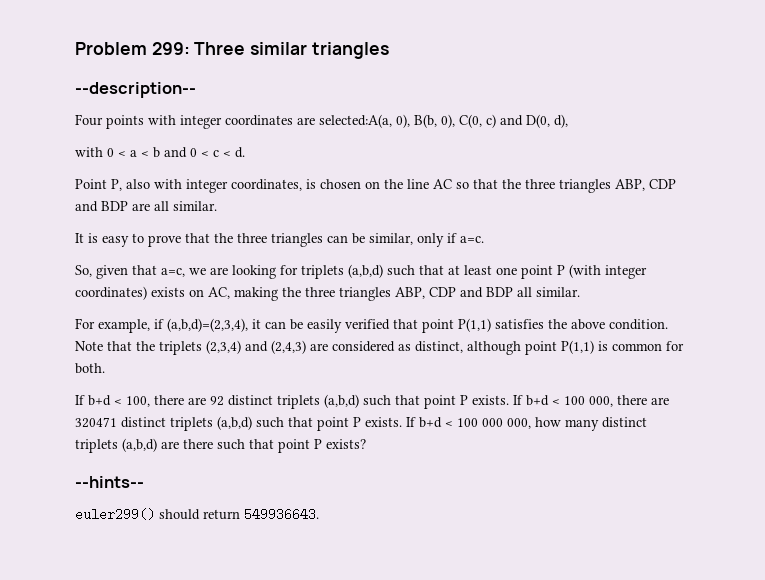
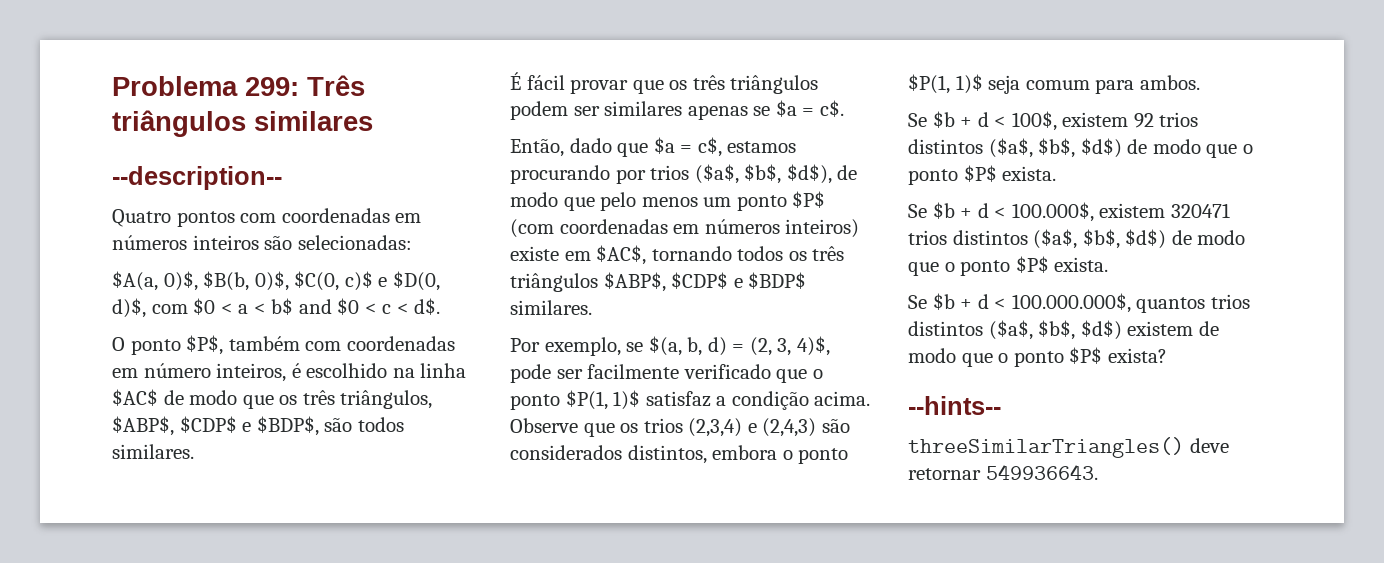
- Problem 299: Three similar triangles
+ Problema 299: Três triângulos similares
  --description--
- Four points with integer coordinates are selected:A(a, 0), B(b, 0), C(0, c) and D(0, d),
- with 0 < a < b and 0 < c < d.
- Point P, also with integer coordinates, is chosen on the line AC so that the three triangles ABP, CDP and BDP are all similar.
- It is easy to prove that the three triangles can be similar, only if a=c.
- So, given that a=c, we are looking for triplets (a,b,d) such that at least one point P (with integer coordinates) exists on AC, making the three triangles ABP, CDP and BDP all similar.
- For example, if (a,b,d)=(2,3,4), it can be easily verified that point P(1,1) satisfies the above condition. Note that the triplets (2,3,4) and (2,4,3) are considered as distinct, although point P(1,1) is common for both.
- If b+d < 100, there are 92 distinct triplets (a,b,d) such that point P exists. If b+d < 100 000, there are 320471 distinct triplets (a,b,d) such that point P exists. If b+d < 100 000 000, how many distinct triplets (a,b,d) are there such that point P exists?
+ Quatro pontos com coordenadas em números inteiros são selecionadas:
+ $A(a, 0)$, $B(b, 0)$, $C(0, c)$ e $D(0, d)$, com $0 < a < b$ and $0 < c < d$.
+ O ponto $P$, também com coordenadas em número inteiros, é escolhido na linha $AC$ de modo que os três triângulos, $ABP$, $CDP$ e $BDP$, são todos similares.
+ É fácil provar que os três triângulos podem ser similares apenas se $a = c$.
+ Então, dado que $a = c$, estamos procurando por trios ($a$, $b$, $d$), de modo que pelo menos um ponto $P$ (com coordenadas em números inteiros) existe em $AC$, tornando todos os três triângulos $ABP$, $CDP$ e $BDP$ similares.
+ Por exemplo, se $(a, b, d) = (2, 3, 4)$, pode ser facilmente verificado que o ponto $P(1, 1)$ satisfaz a condição acima. Observe que os trios (2,3,4) e (2,4,3) são considerados distintos, embora o ponto $P(1, 1)$ seja comum para ambos.
+ Se $b + d < 100$, existem 92 trios distintos ($a$, $b$, $d$) de modo que o ponto $P$ exista.
+ Se $b + d < 100.000$, existem 320471 trios distintos ($a$, $b$, $d$) de modo que o ponto $P$ exista.
+ Se $b + d < 100.000.000$, quantos trios distintos ($a$, $b$, $d$) existem de modo que o ponto $P$ exista?
  --hints--
- euler299() should return 549936643.
+ threeSimilarTriangles() deve retornar 549936643.

